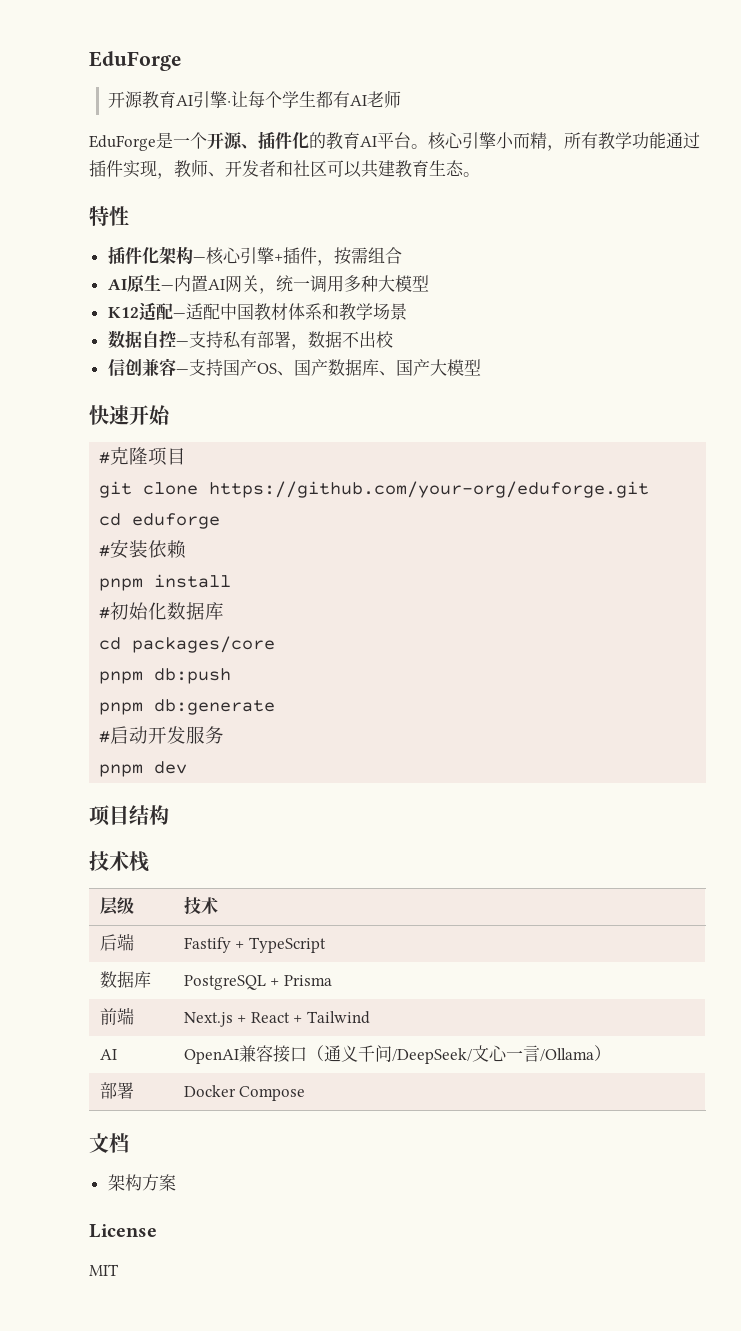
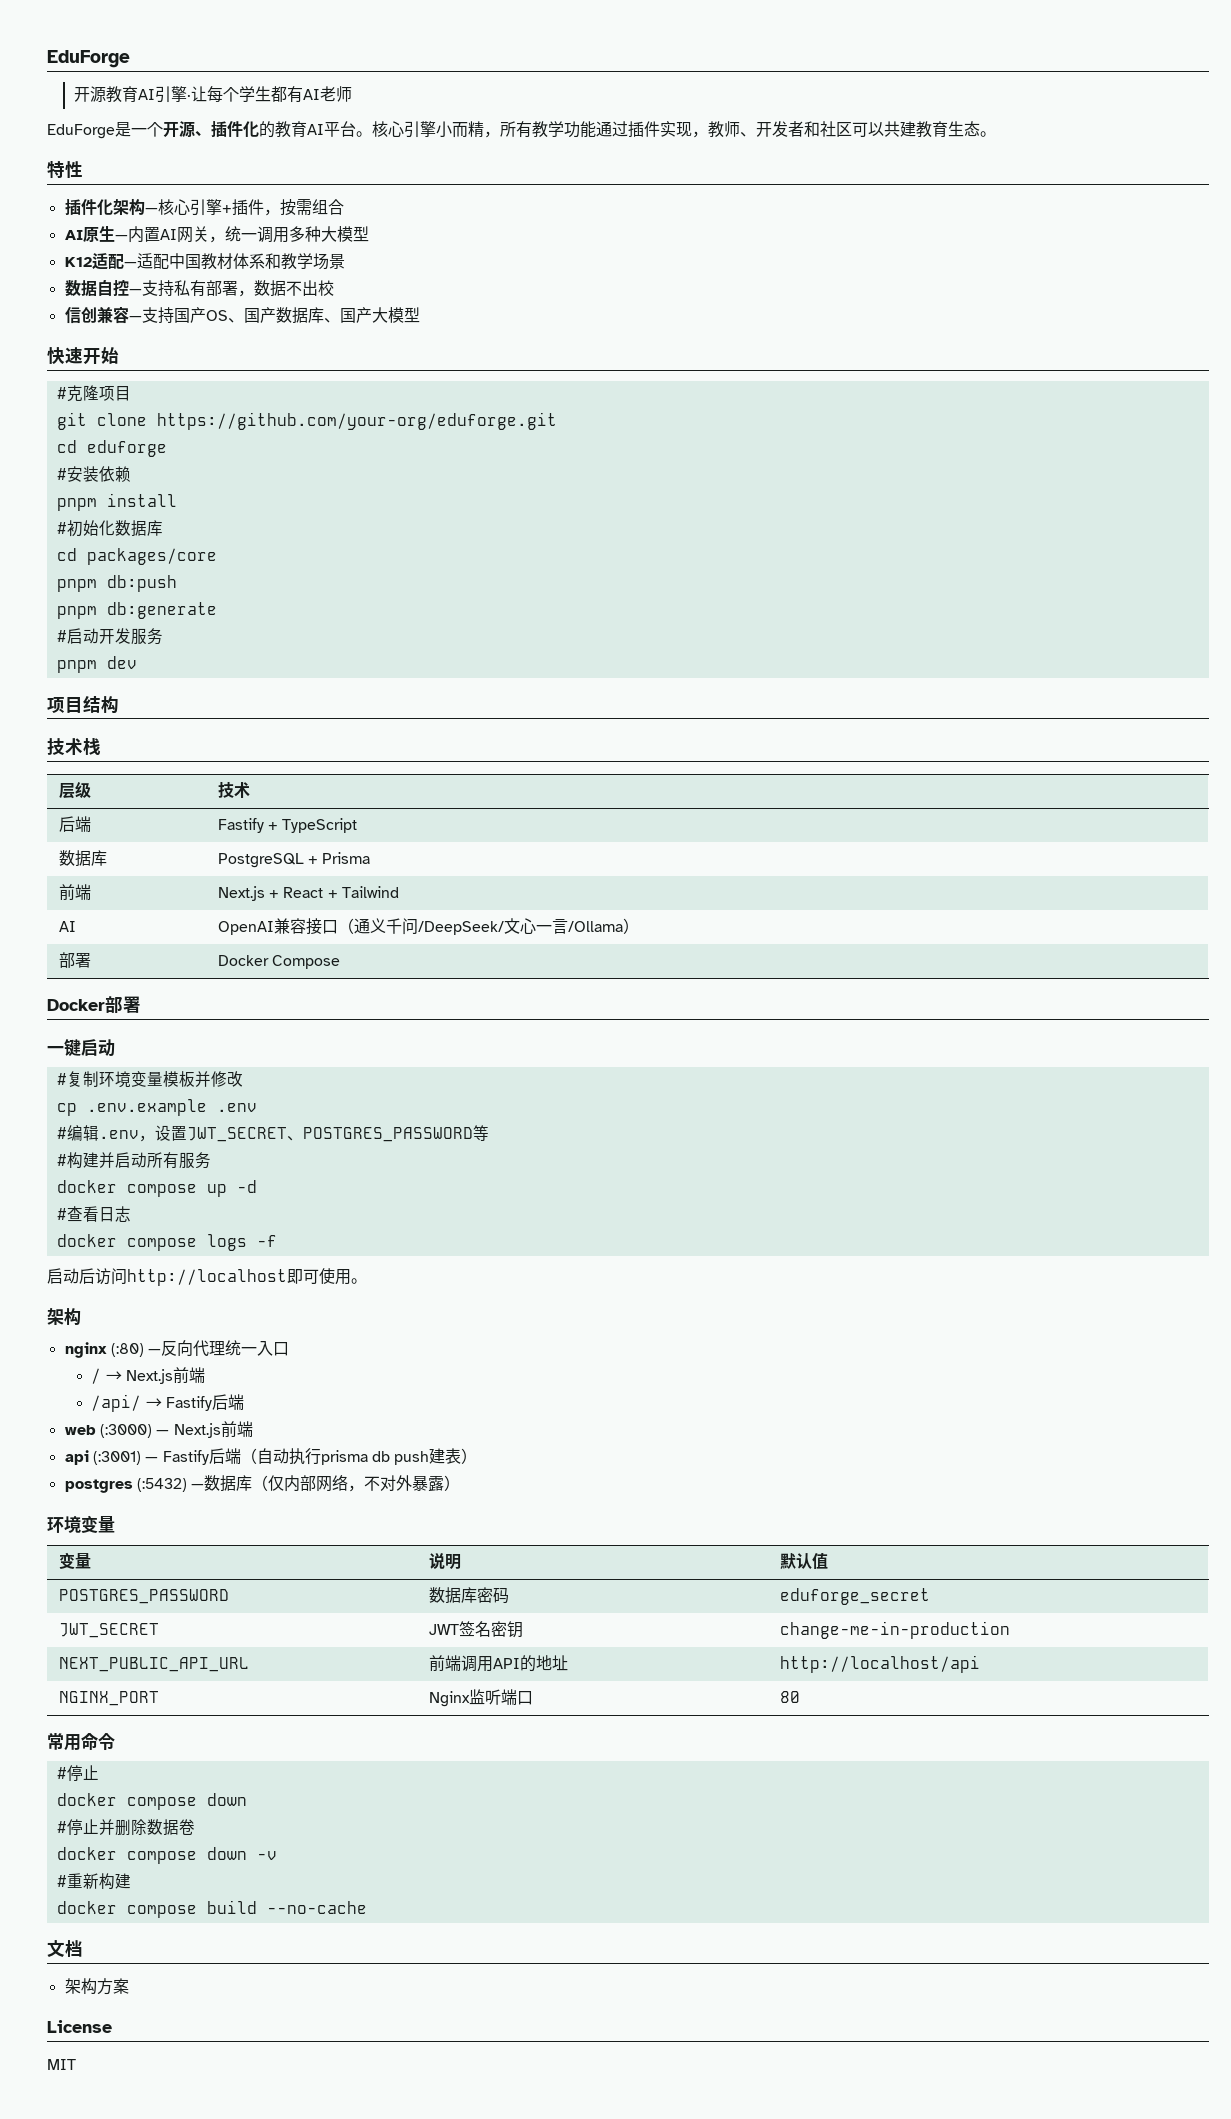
+ Docker部署
+ 一键启动
+ #复制环境变量模板并修改
+ cp .env.example .env
+ #编辑.env，设置JWT_SECRET、POSTGRES_PASSWORD等
+ #构建并启动所有服务
+ docker compose up -d
+ #查看日志
+ docker compose logs -f
+ 启动后访问http://localhost即可使用。
+ 架构
+ nginx (:80) —反向代理统一入口
+ / → Next.js前端
+ /api/ → Fastify后端
+ web (:3000) — Next.js前端
+ api (:3001) — Fastify后端（自动执行prisma db push建表）
+ postgres (:5432) —数据库（仅内部网络，不对外暴露）
+ 环境变量
+ 变量 | 说明 | 默认值
+ POSTGRES_PASSWORD | 数据库密码 | eduforge_secret
+ JWT_SECRET | JWT签名密钥 | change-me-in-production
+ NEXT_PUBLIC_API_URL | 前端调用API的地址 | http://localhost/api
+ NGINX_PORT | Nginx监听端口 | 80
+ 常用命令
+ #停止
+ docker compose down
+ #停止并删除数据卷
+ docker compose down -v
+ #重新构建
+ docker compose build --no-cache

